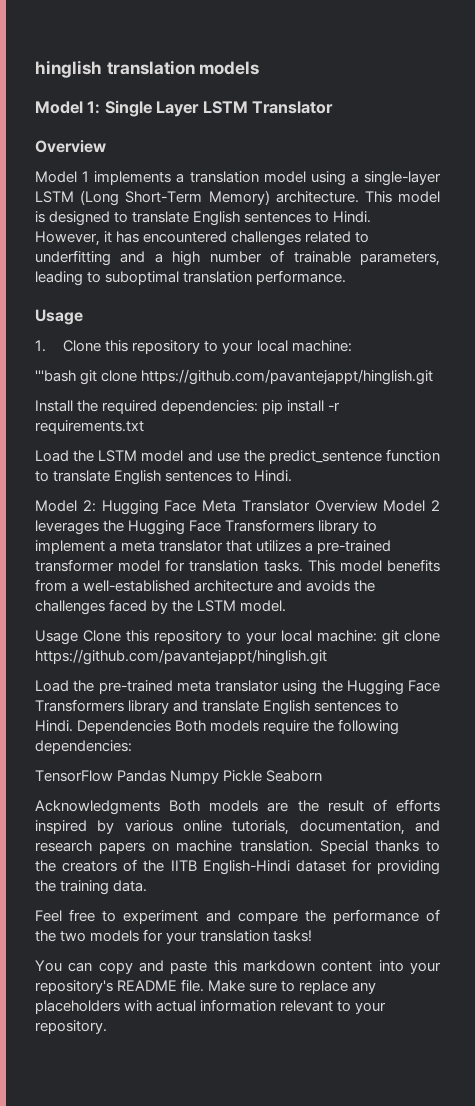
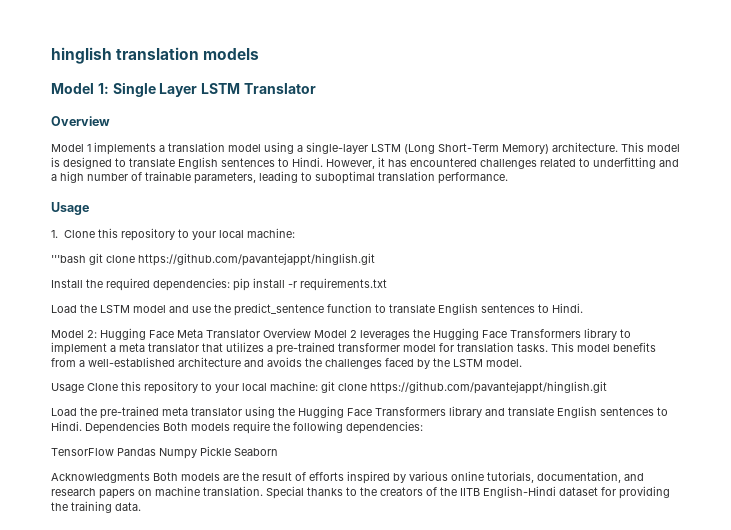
- Feel free to experiment and compare the performance of the two models for your translation tasks!
- You can copy and paste this markdown content into your repository's README file. Make sure to replace any placeholders with actual information relevant to your repository.

